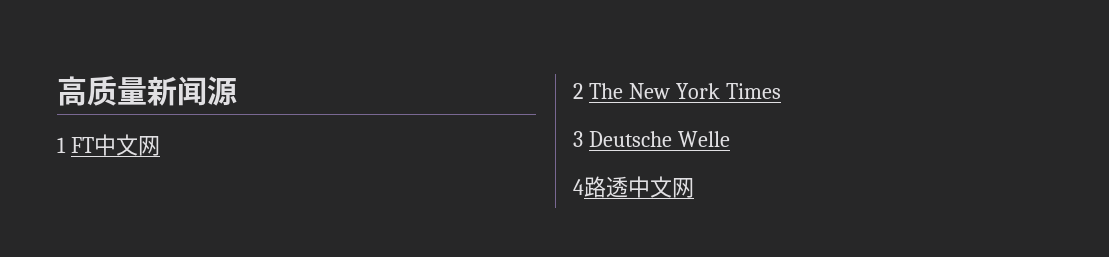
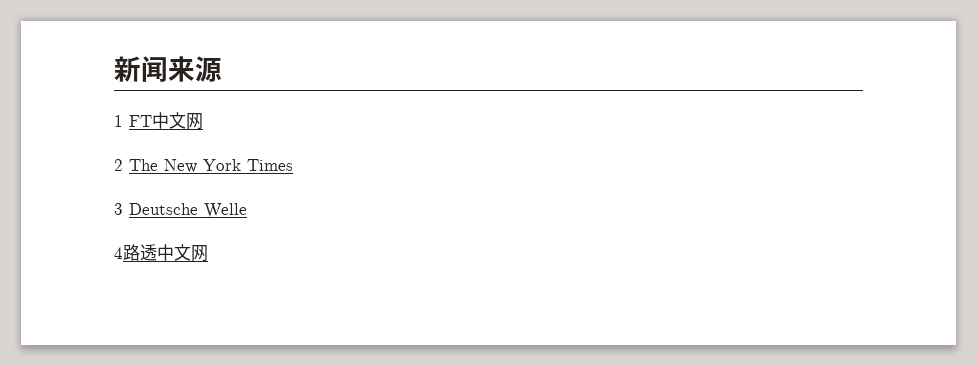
- 高质量新闻源
+ 新闻来源

